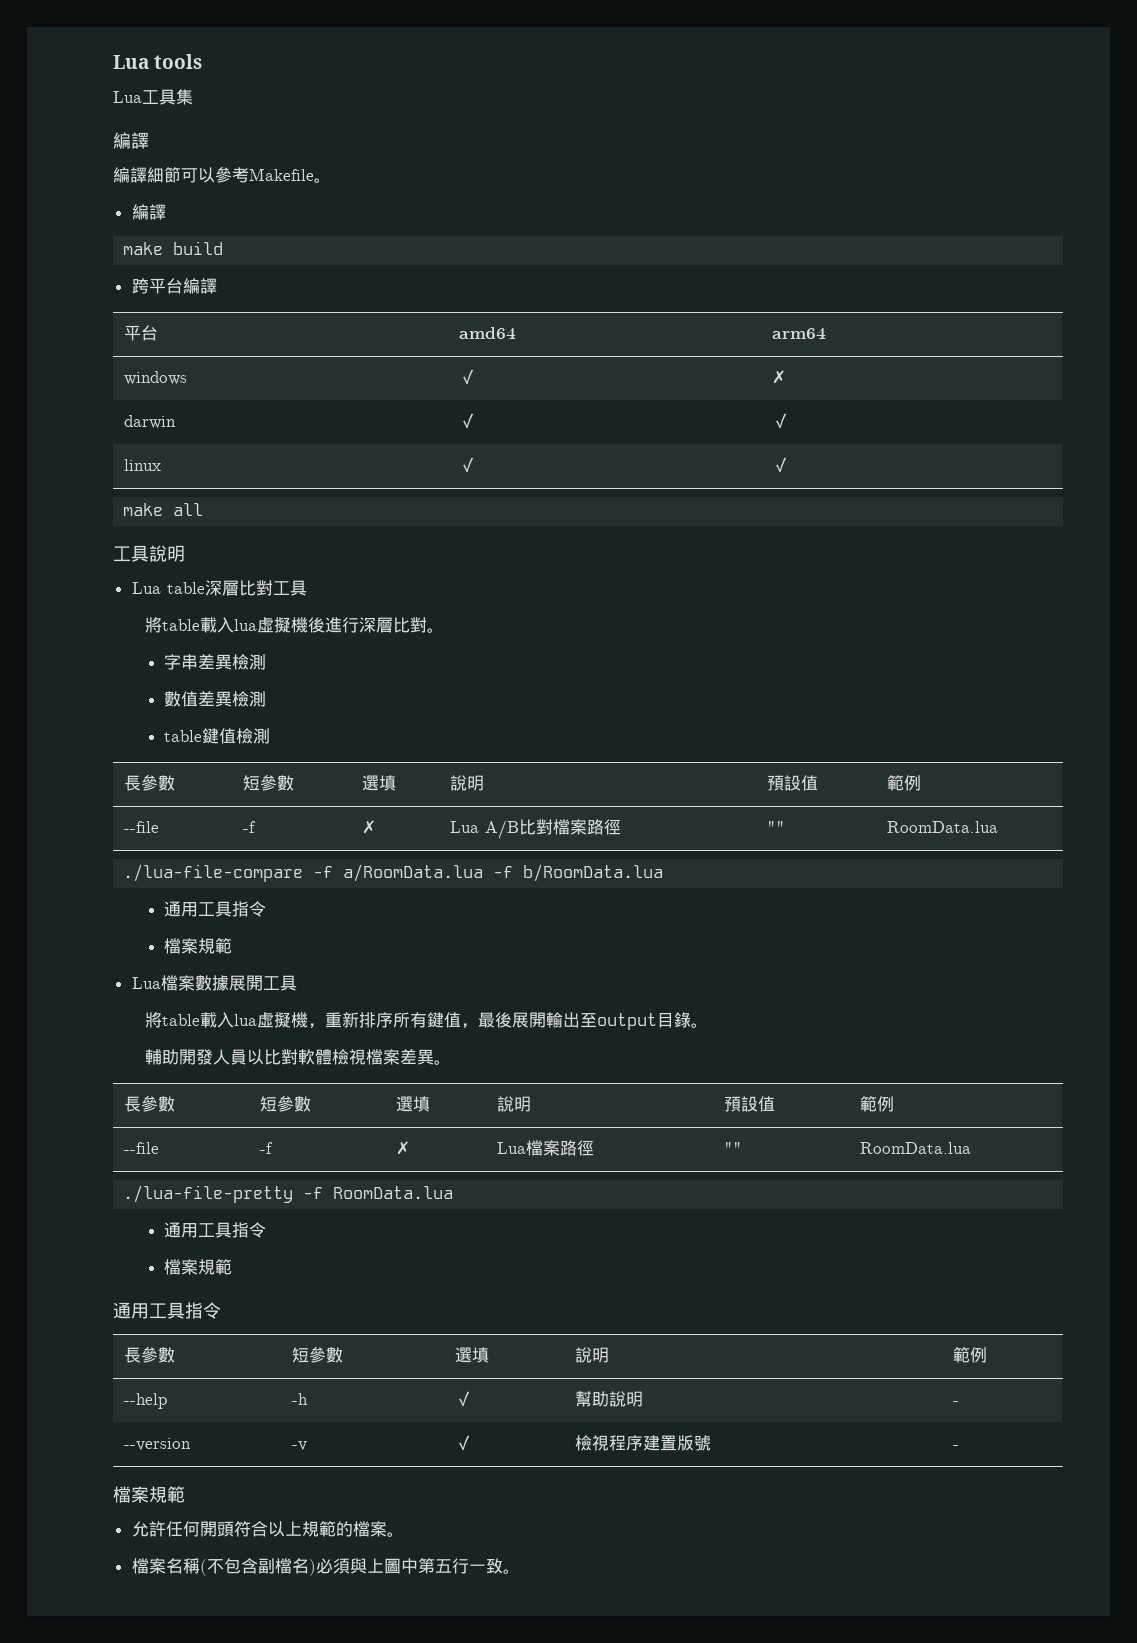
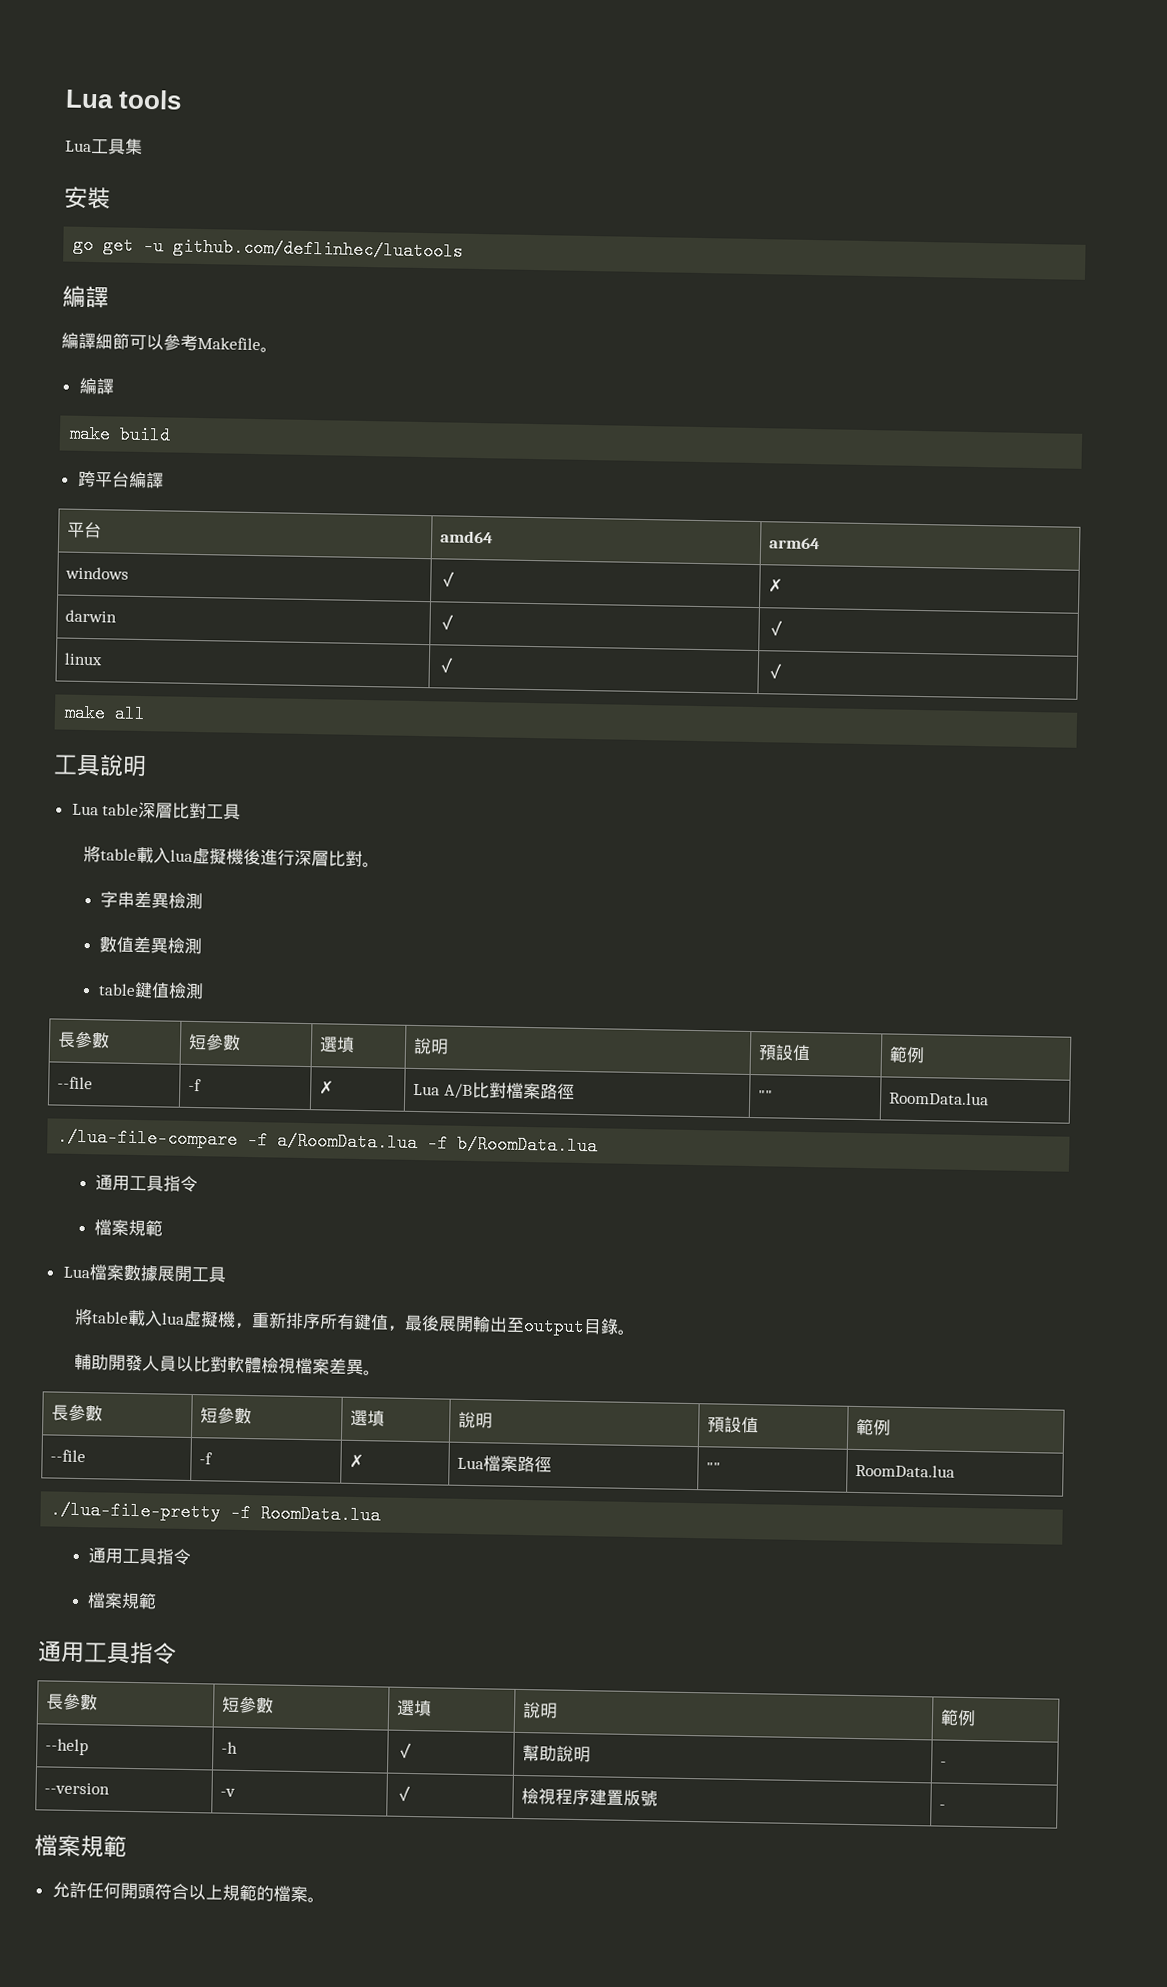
+ 安裝
+ go get -u github.com/deflinhec/luatools
- 檔案名稱(不包含副檔名)必須與上圖中第五行一致。

